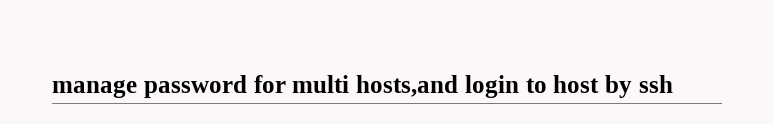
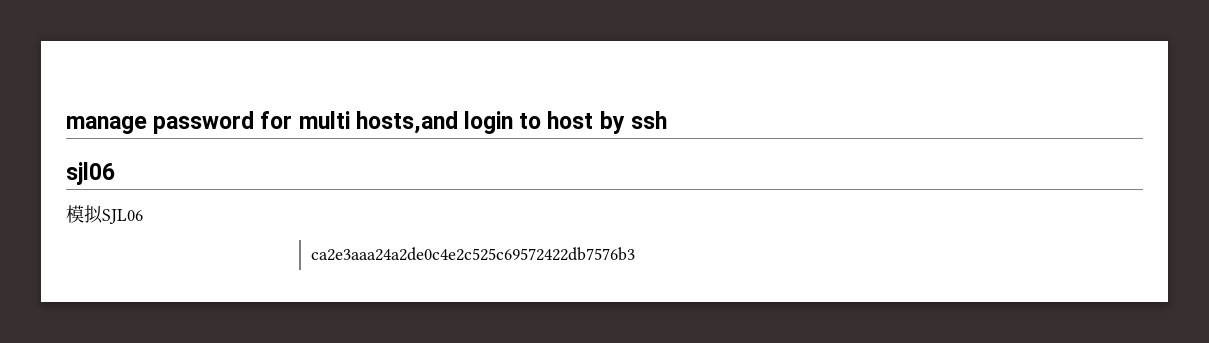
+ sjl06
+ 模拟SJL06
+ ca2e3aaa24a2de0c4e2c525c69572422db7576b3

